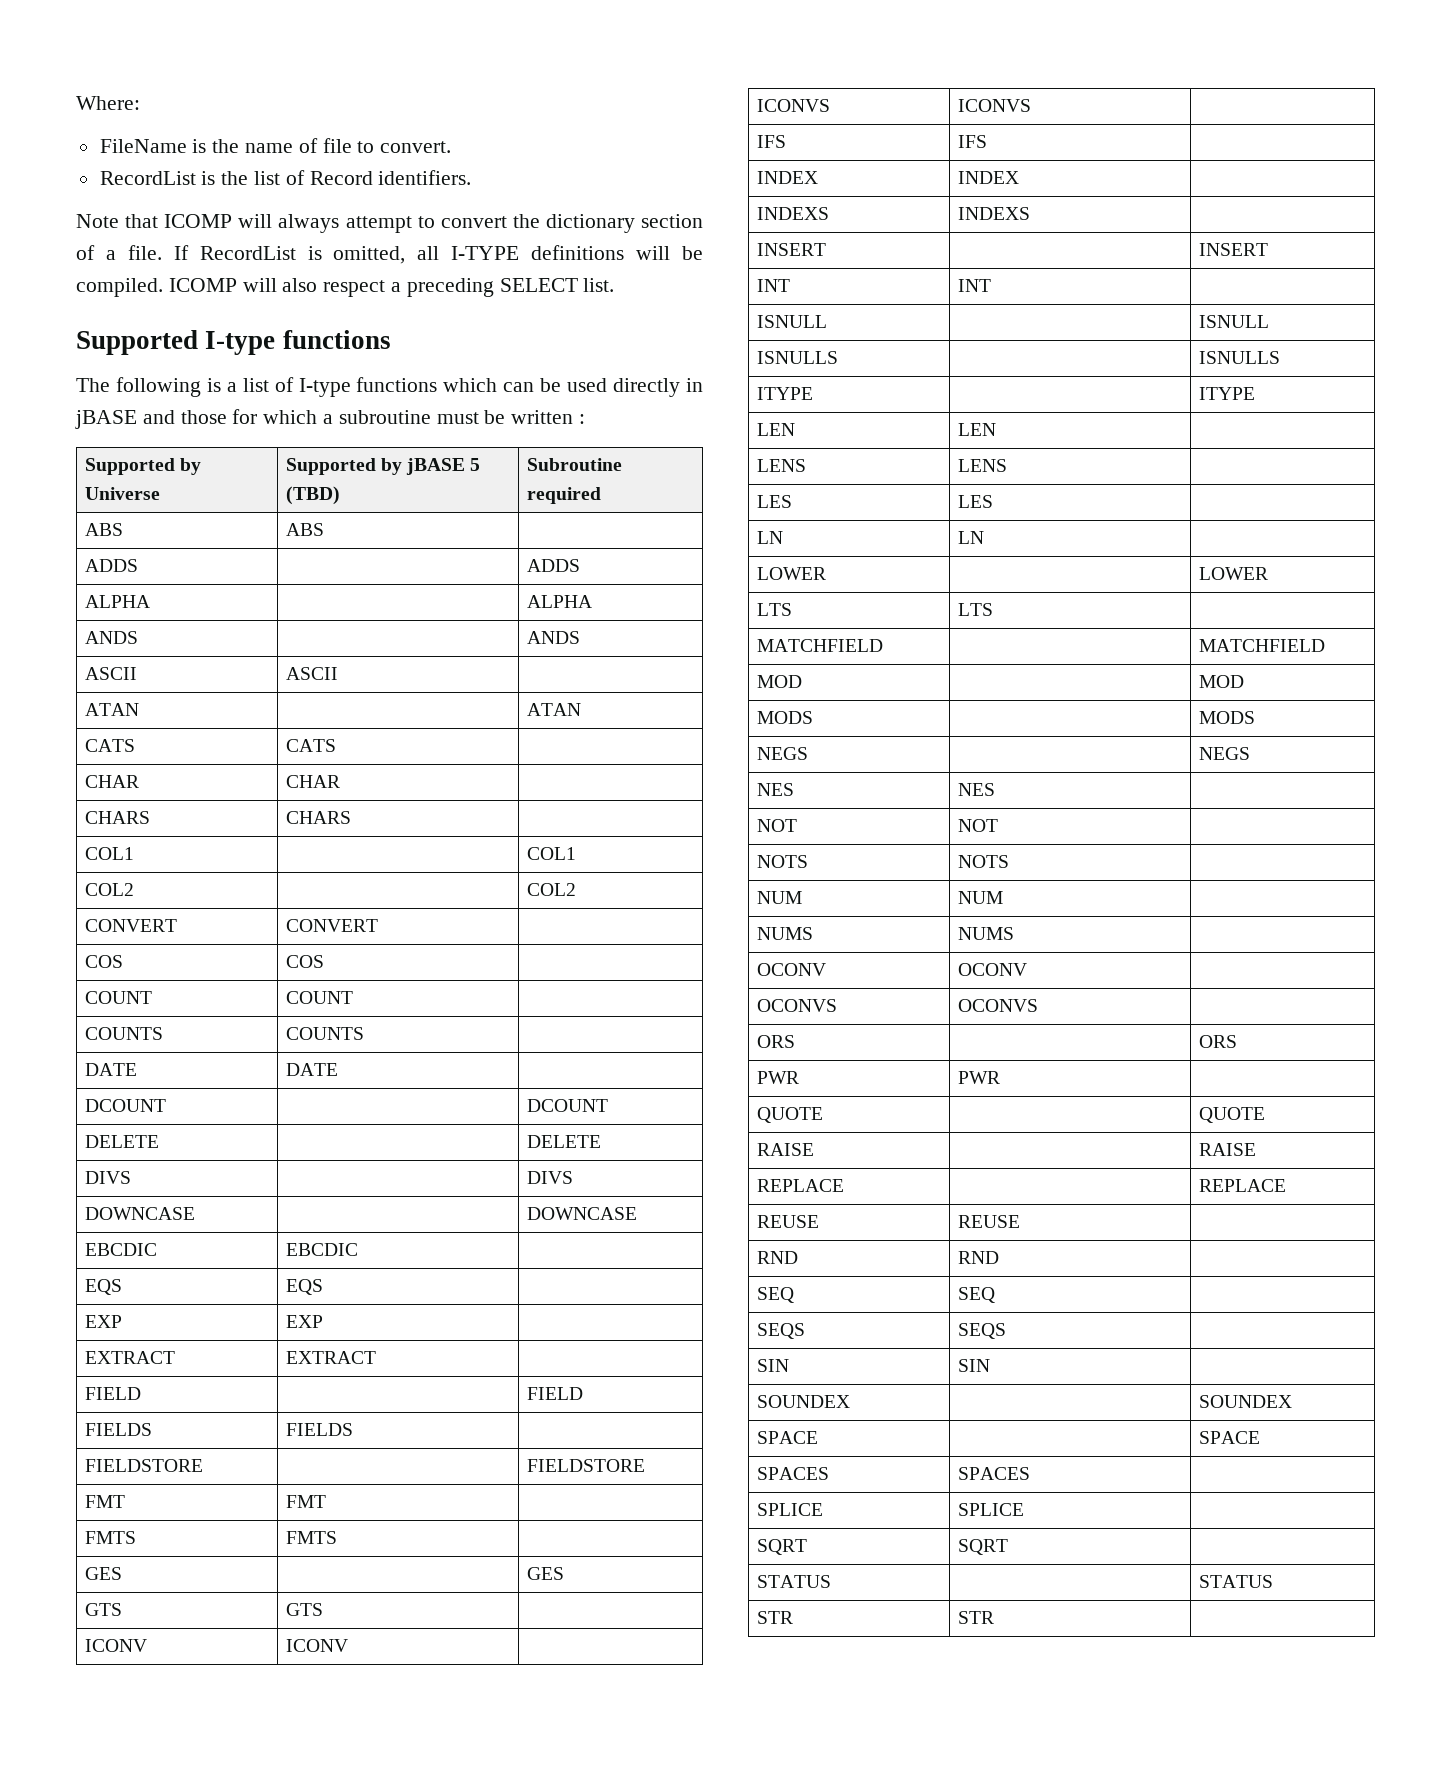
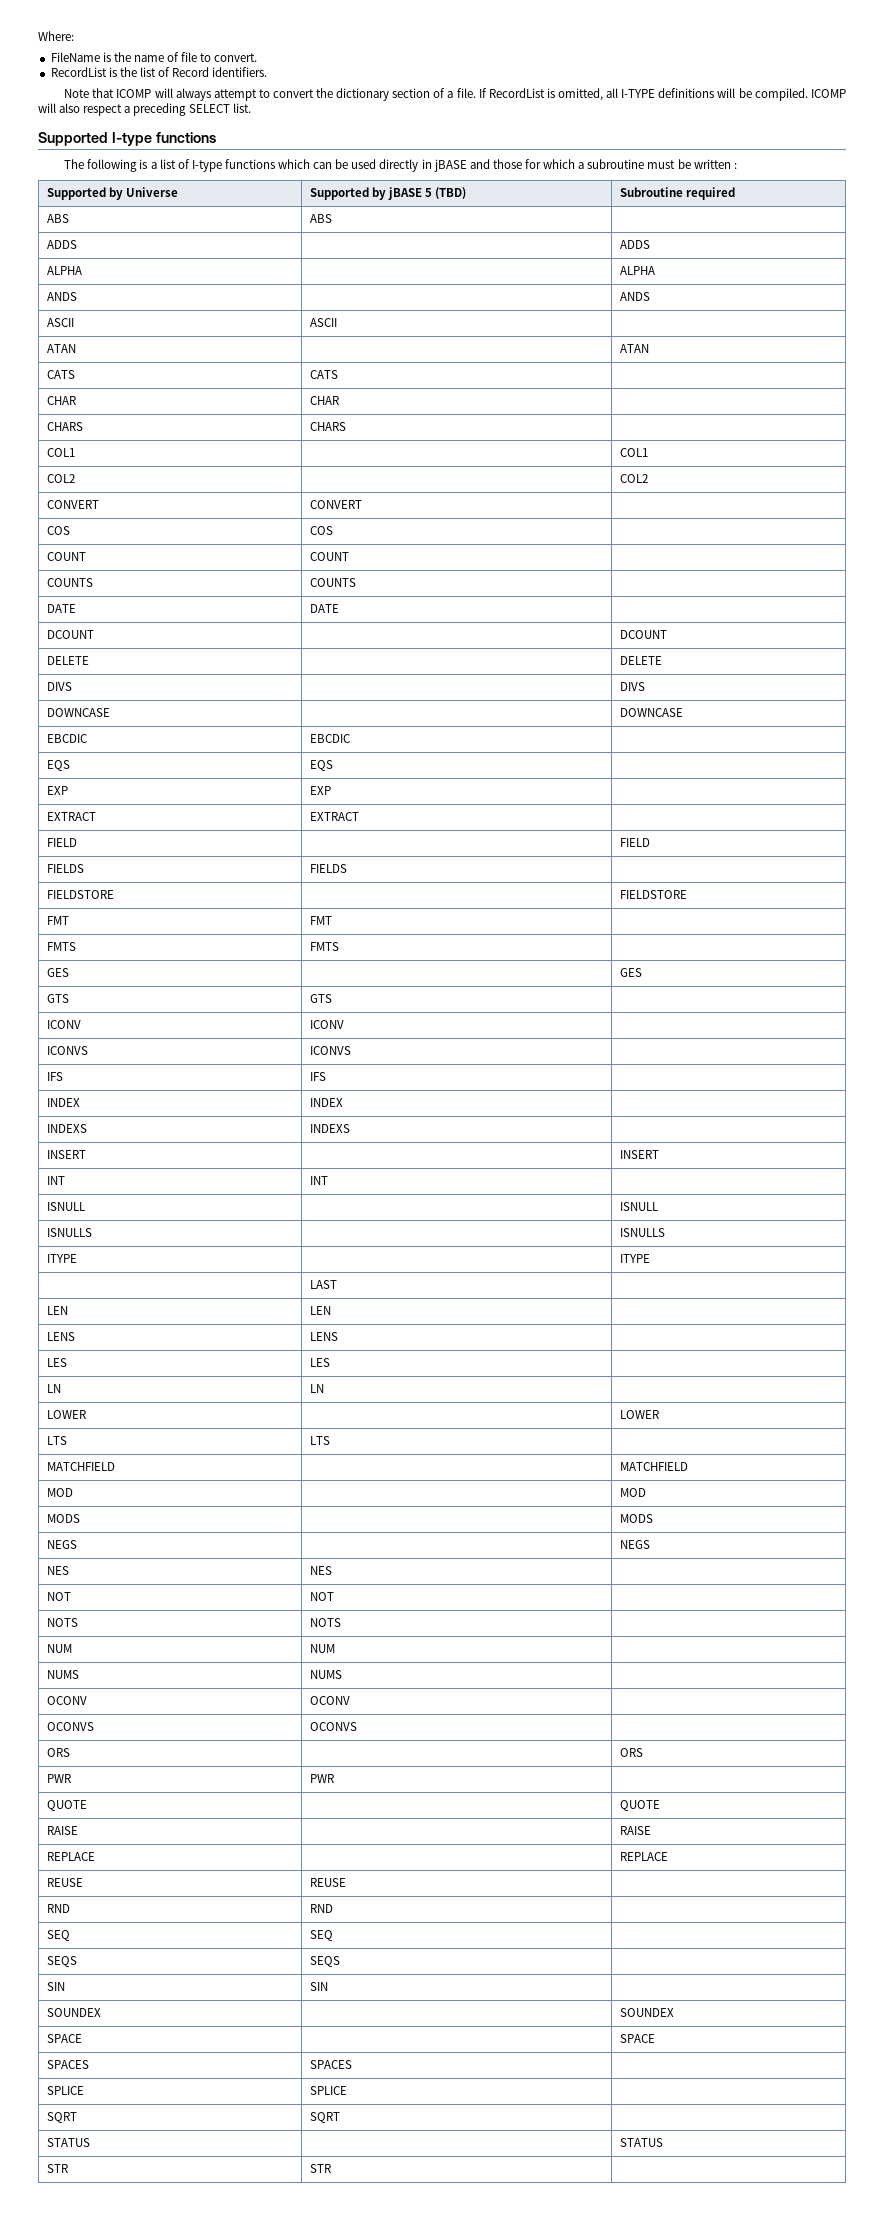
+ | LAST |

